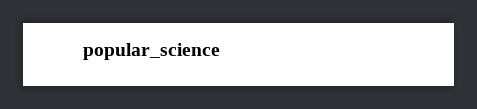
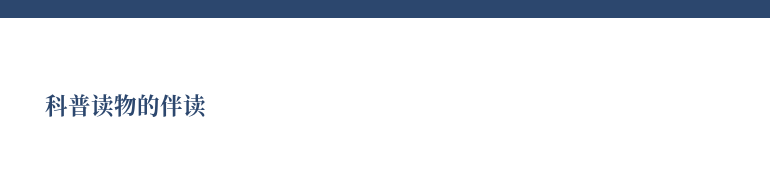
- popular_science
+ 科普读物的伴读

